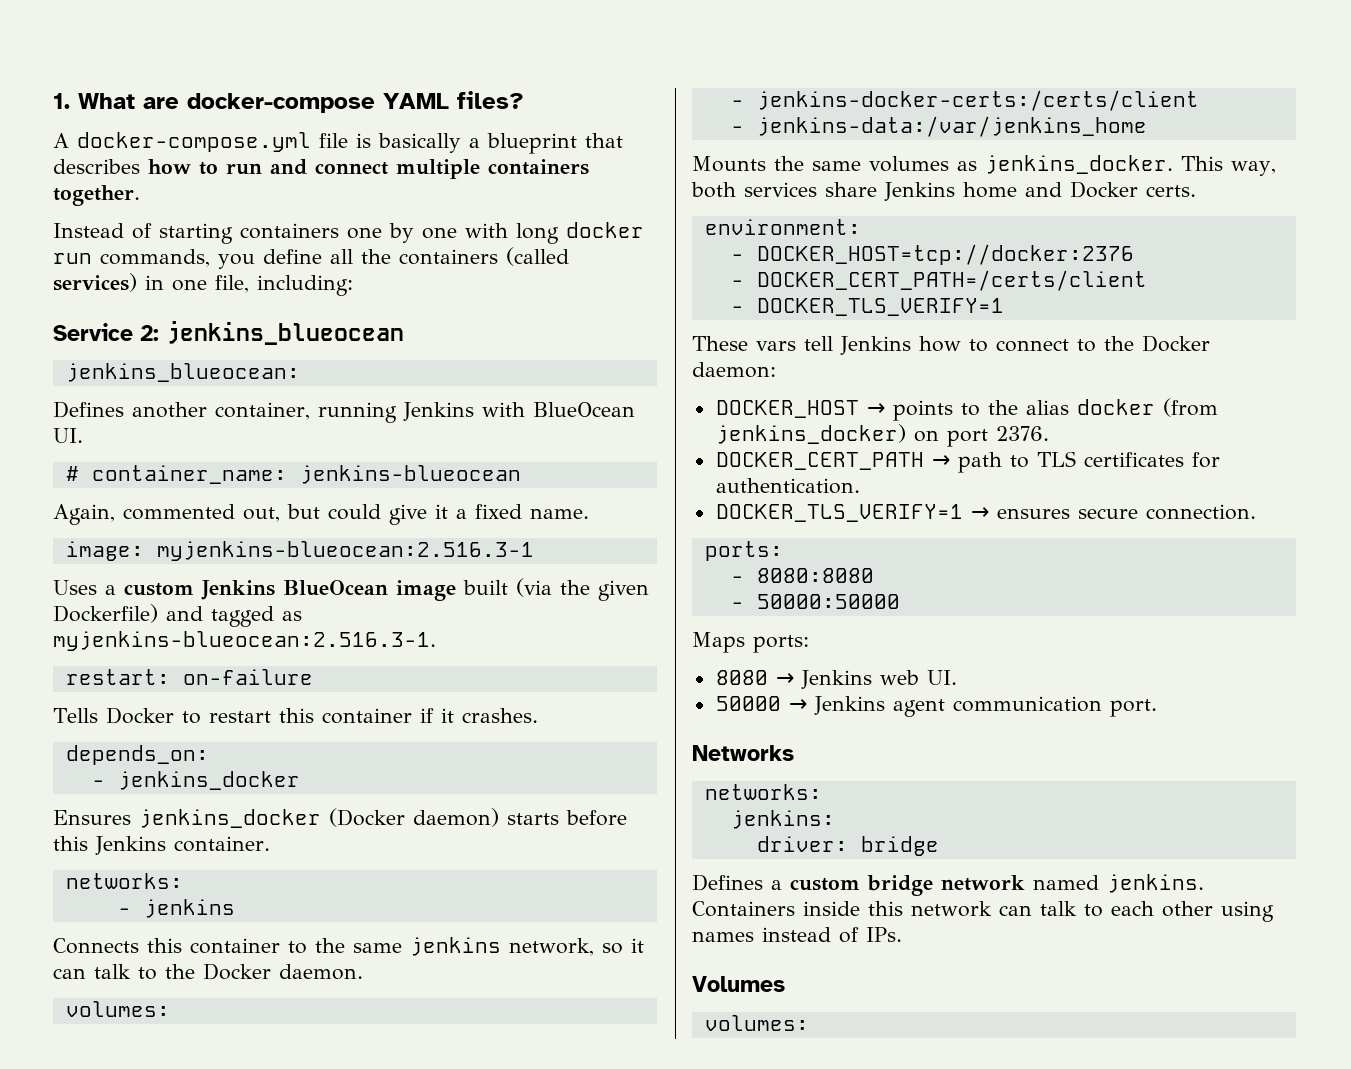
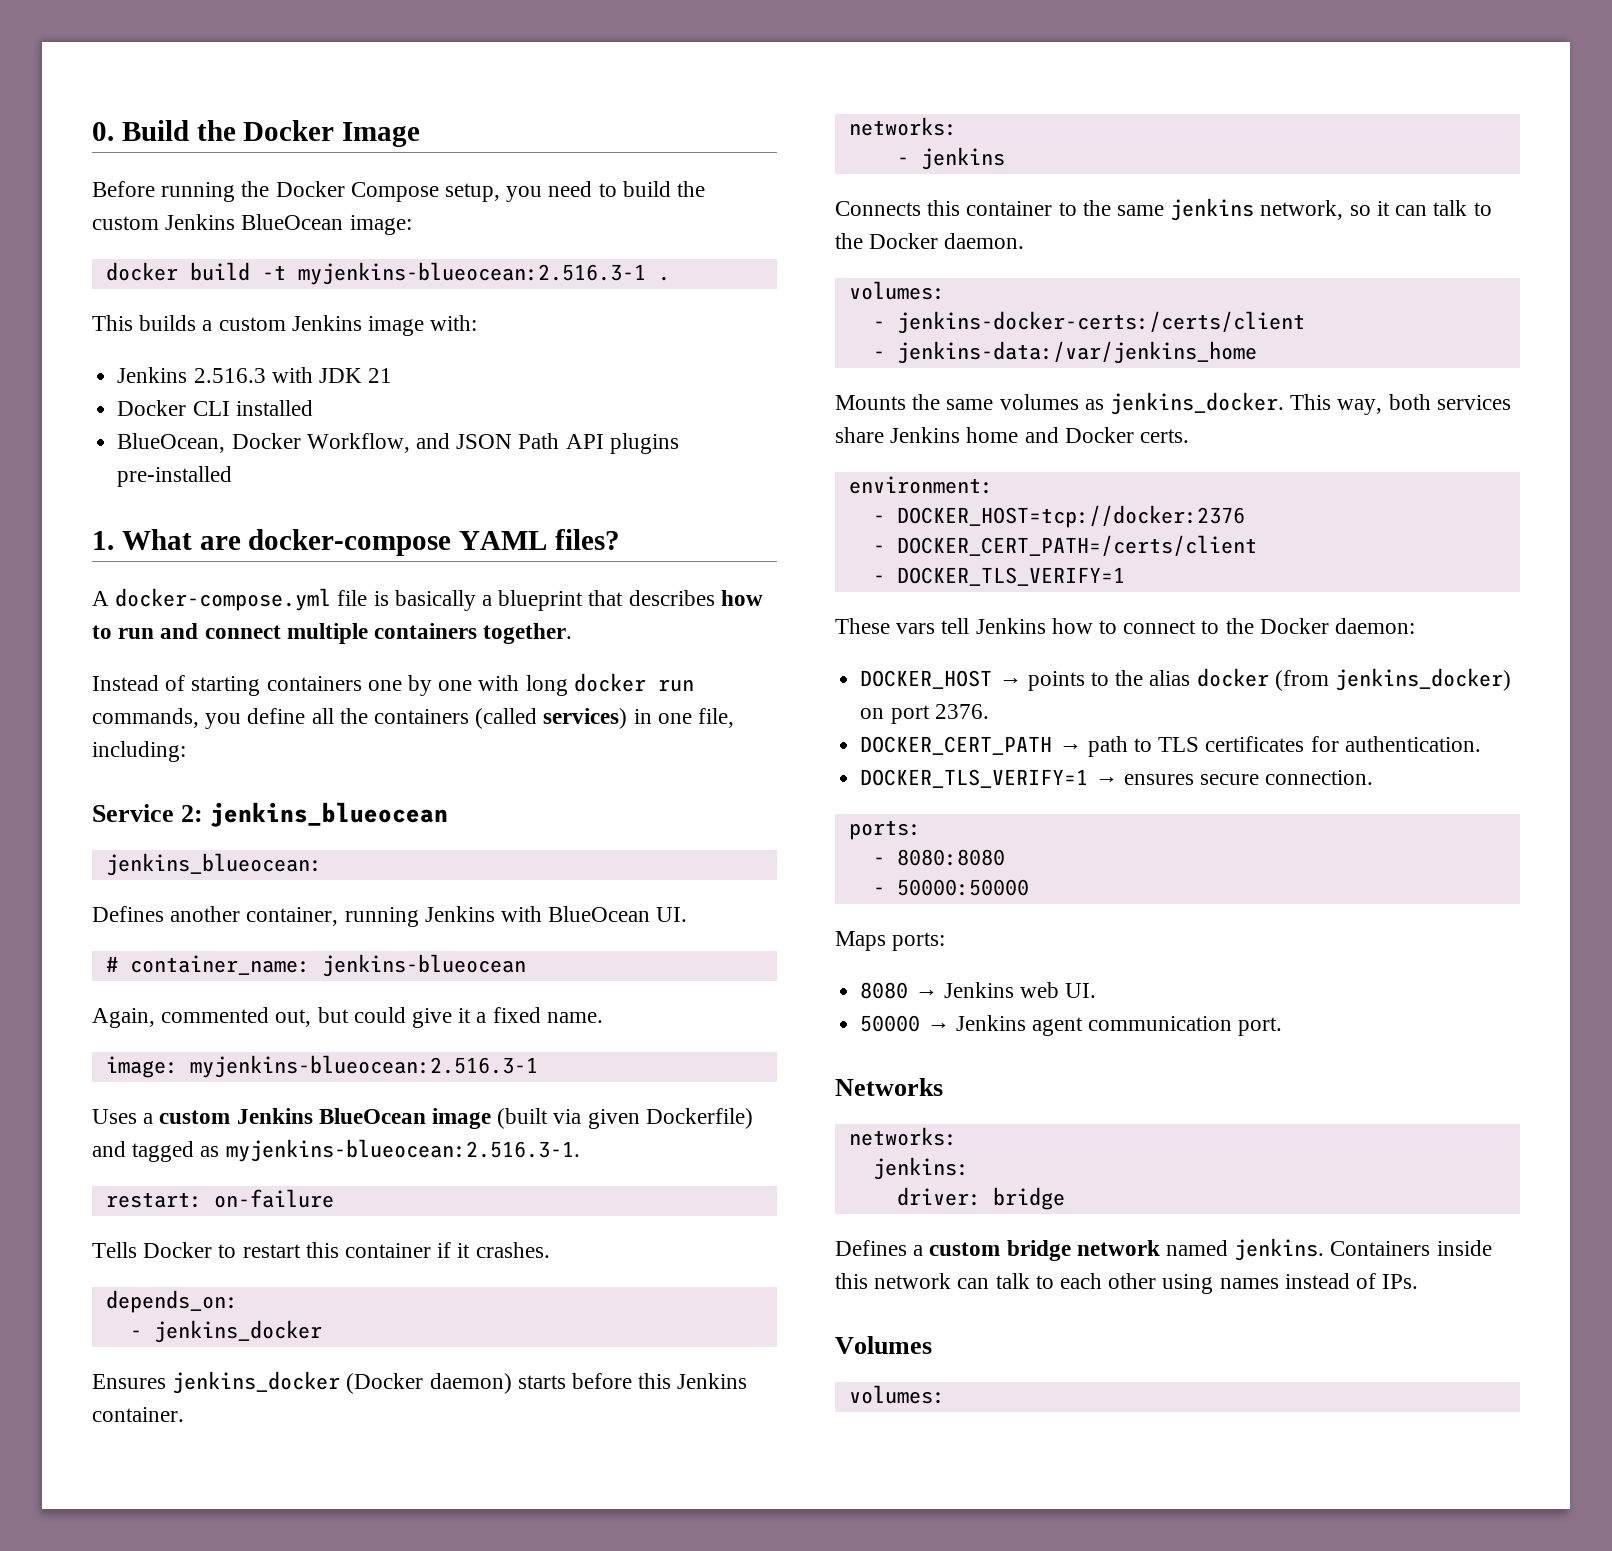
+ 0. Build the Docker Image
+ Before running the Docker Compose setup, you need to build the custom Jenkins BlueOcean image:
+ docker build -t myjenkins-blueocean:2.516.3-1 .
+ This builds a custom Jenkins image with:
+ Jenkins 2.516.3 with JDK 21
+ Docker CLI installed
+ BlueOcean, Docker Workflow, and JSON Path API plugins pre-installed
- Uses a custom Jenkins BlueOcean image built (via the given Dockerfile) and tagged as myjenkins-blueocean:2.516.3-1.
+ Uses a custom Jenkins BlueOcean image (built via given Dockerfile) and tagged as myjenkins-blueocean:2.516.3-1.

